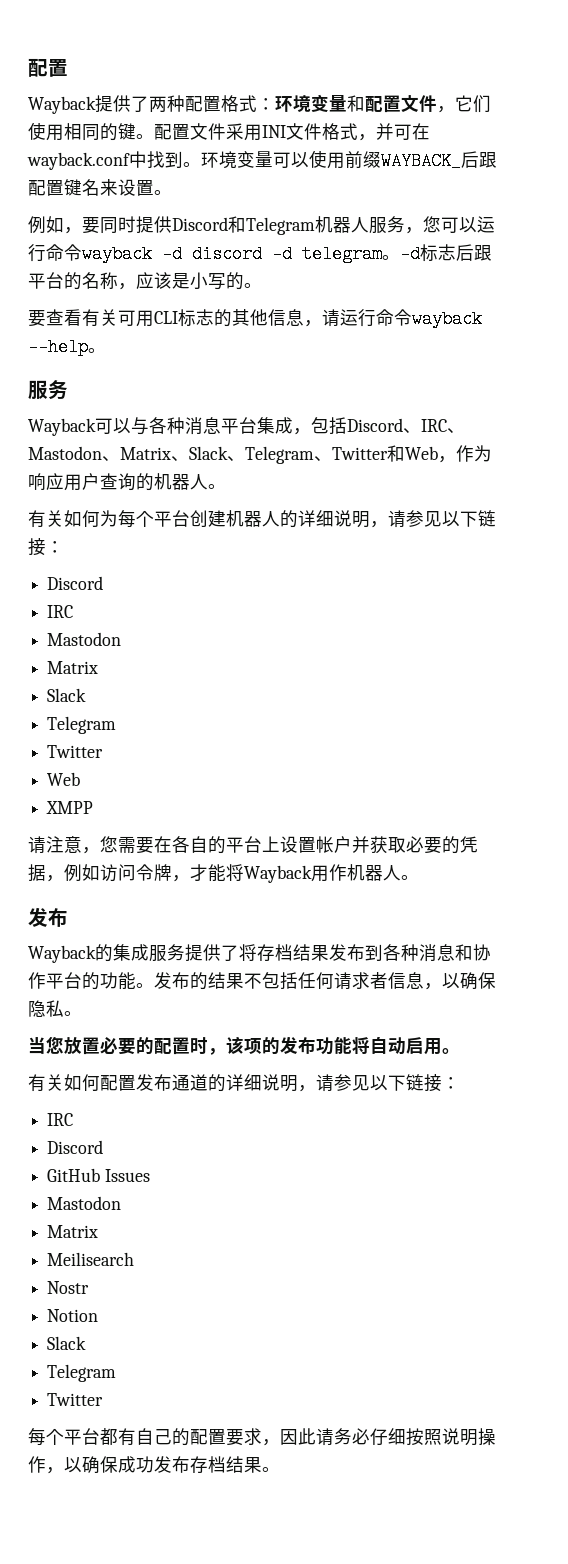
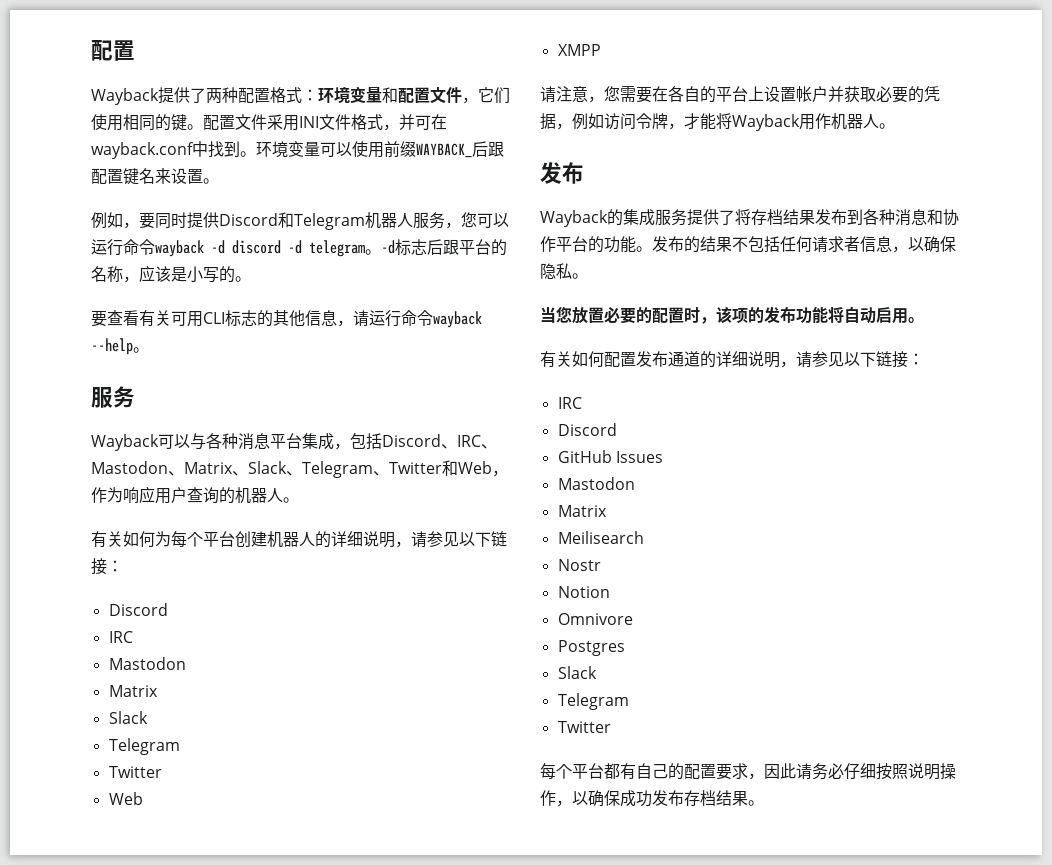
+ Omnivore
+ Postgres

